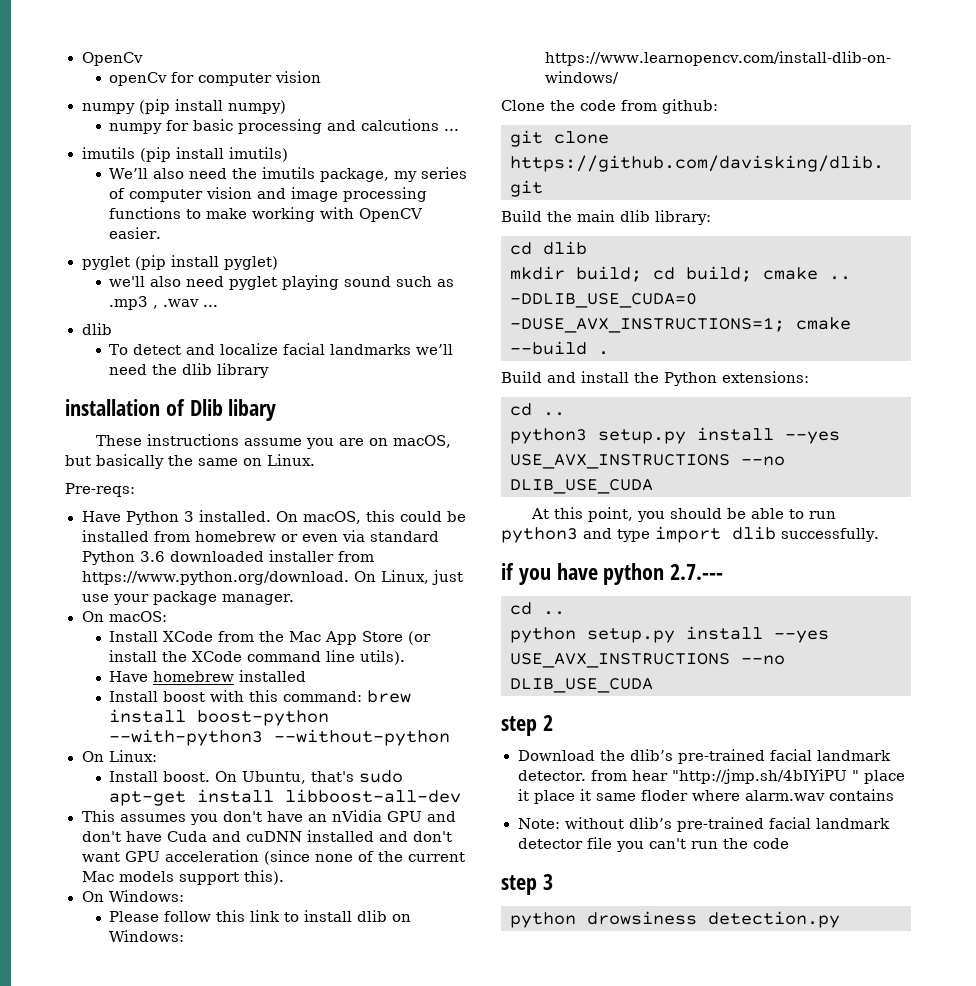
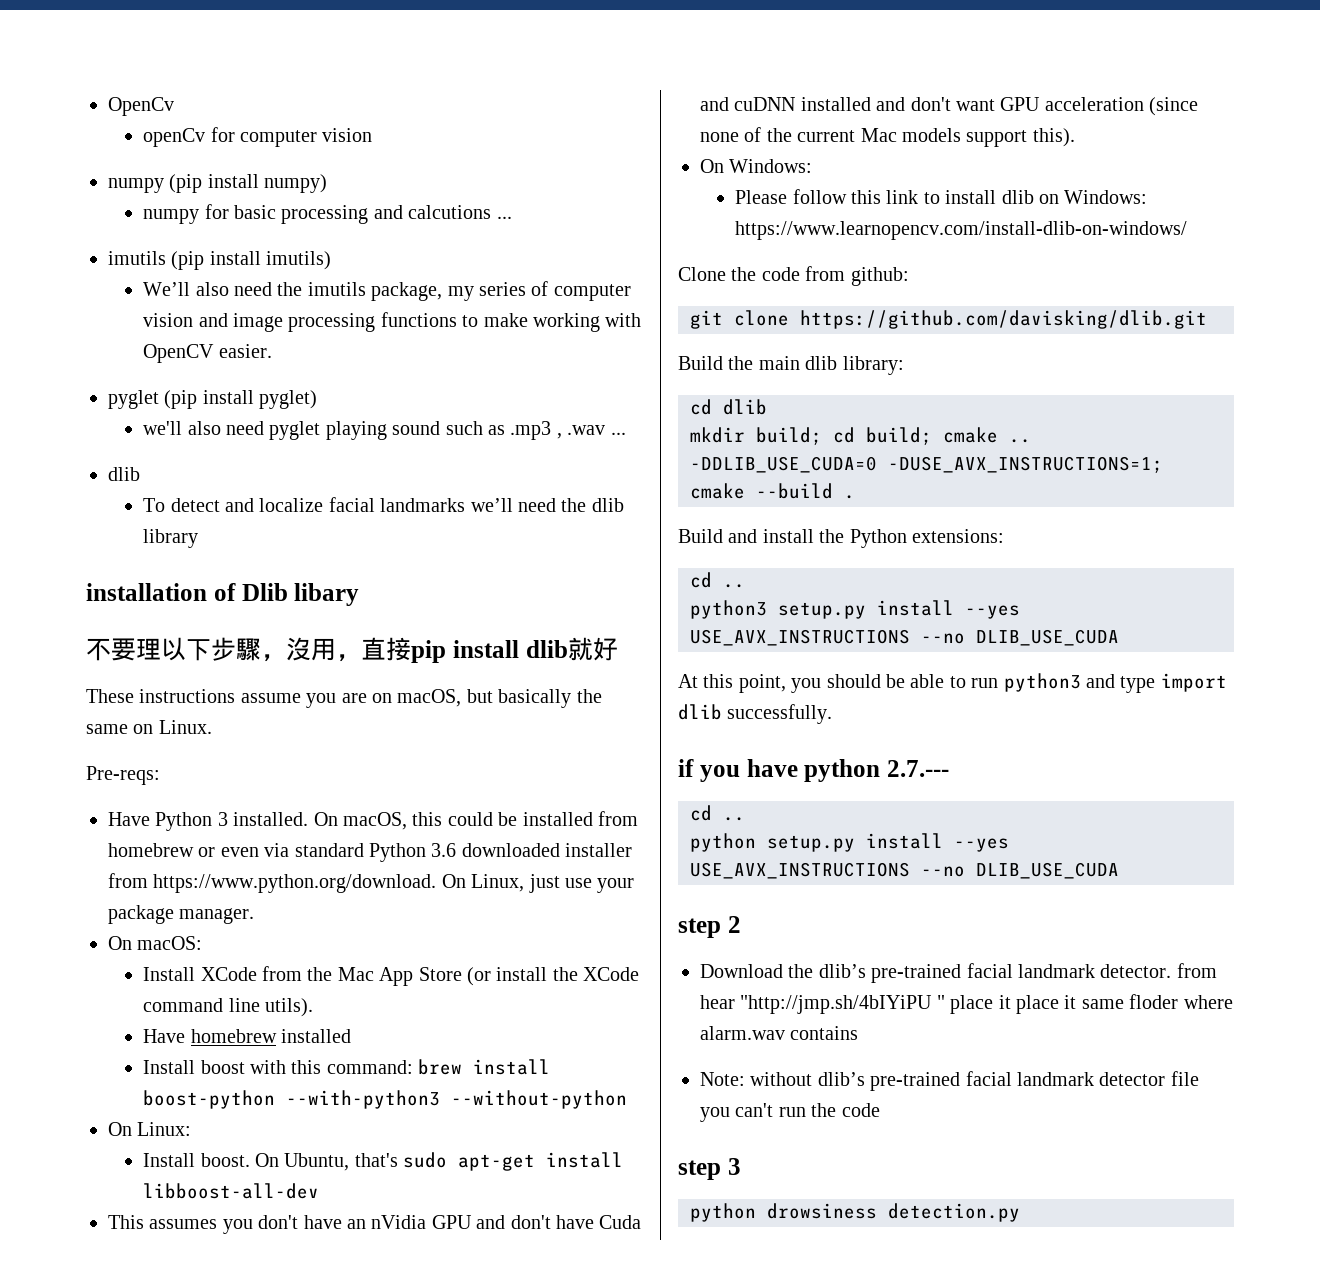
+ 不要理以下步驟，沒用，直接pip install dlib就好

